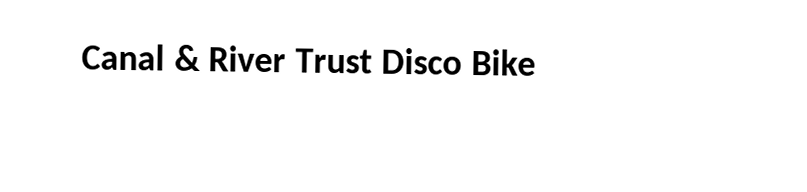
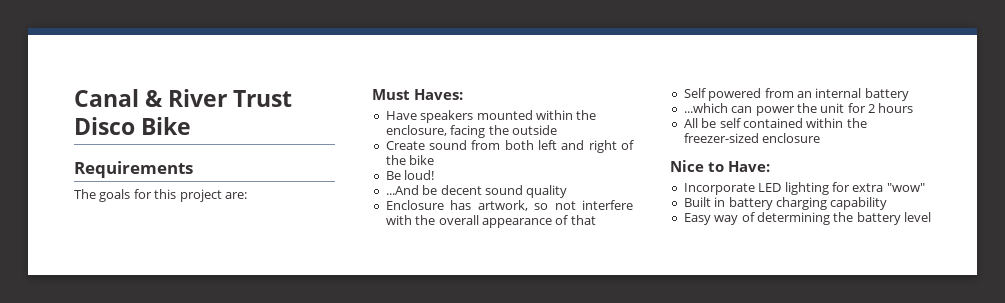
+ Requirements
+ The goals for this project are:
+ Must Haves:
+ Have speakers mounted within the enclosure, facing the outside
+ Create sound from both left and right of the bike
+ Be loud!
+ ...And be decent sound quality
+ Enclosure has artwork, so not interfere with the overall appearance of that
+ Self powered from an internal battery
+ ...which can power the unit for 2 hours
+ All be self contained within the freezer-sized enclosure
+ Nice to Have:
+ Incorporate LED lighting for extra "wow"
+ Built in battery charging capability
+ Easy way of determining the battery level

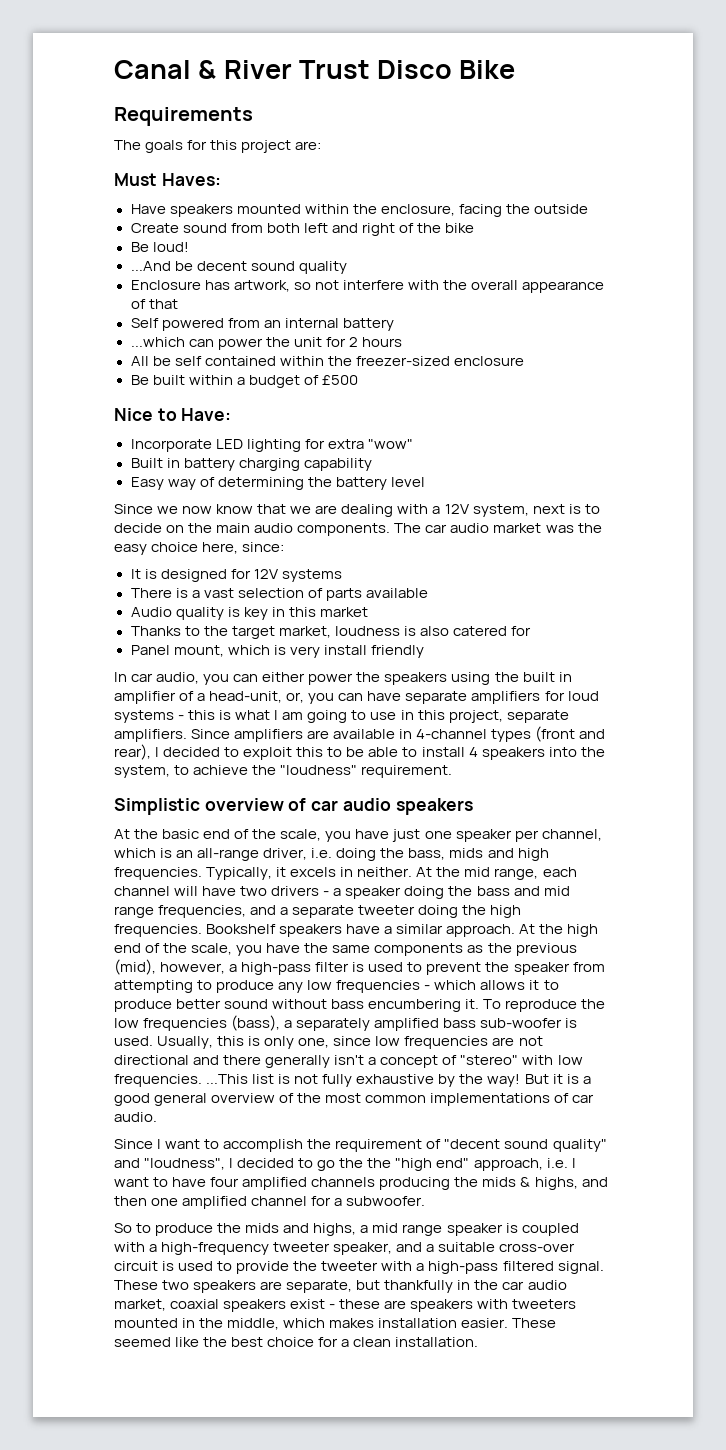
+ Be built within a budget of £500
+ Since we now know that we are dealing with a 12V system, next is to decide on the main audio components. The car audio market was the easy choice here, since:
+ It is designed for 12V systems
+ There is a vast selection of parts available
+ Audio quality is key in this market
+ Thanks to the target market, loudness is also catered for
+ Panel mount, which is very install friendly
+ In car audio, you can either power the speakers using the built in amplifier of a head-unit, or, you can have separate amplifiers for loud systems - this is what I am going to use in this project, separate amplifiers. Since amplifiers are available in 4-channel types (front and rear), I decided to exploit this to be able to install 4 speakers into the system, to achieve the "loudness" requirement.
+ Simplistic overview of car audio speakers
+ At the basic end of the scale, you have just one speaker per channel, which is an all-range driver, i.e. doing the bass, mids and high frequencies. Typically, it excels in neither. At the mid range, each channel will have two drivers - a speaker doing the bass and mid range frequencies, and a separate tweeter doing the high frequencies. Bookshelf speakers have a similar approach. At the high end of the scale, you have the same components as the previous (mid), however, a high-pass filter is used to prevent the speaker from attempting to produce any low frequencies - which allows it to produce better sound without bass encumbering it. To reproduce the low frequencies (bass), a separately amplified bass sub-woofer is used. Usually, this is only one, since low frequencies are not directional and there generally isn't a concept of "stereo" with low frequencies. ...This list is not fully exhaustive by the way! But it is a good general overview of the most common implementations of car audio.
+ Since I want to accomplish the requirement of "decent sound quality" and "loudness", I decided to go the the "high end" approach, i.e. I want to have four amplified channels producing the mids & highs, and then one amplified channel for a subwoofer.
+ So to produce the mids and highs, a mid range speaker is coupled with a high-frequency tweeter speaker, and a suitable cross-over circuit is used to provide the tweeter with a high-pass filtered signal. These two speakers are separate, but thankfully in the car audio market, coaxial speakers exist - these are speakers with tweeters mounted in the middle, which makes installation easier. These seemed like the best choice for a clean installation.

